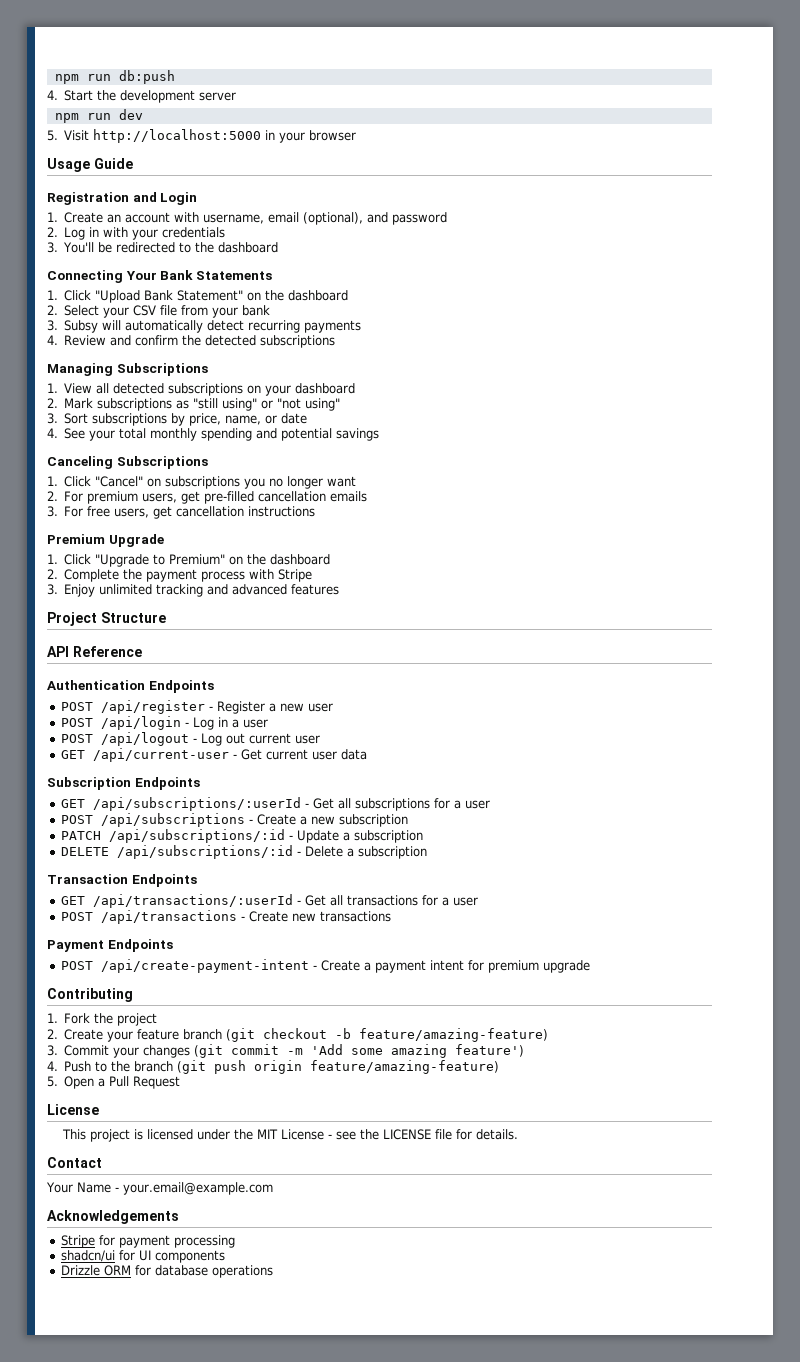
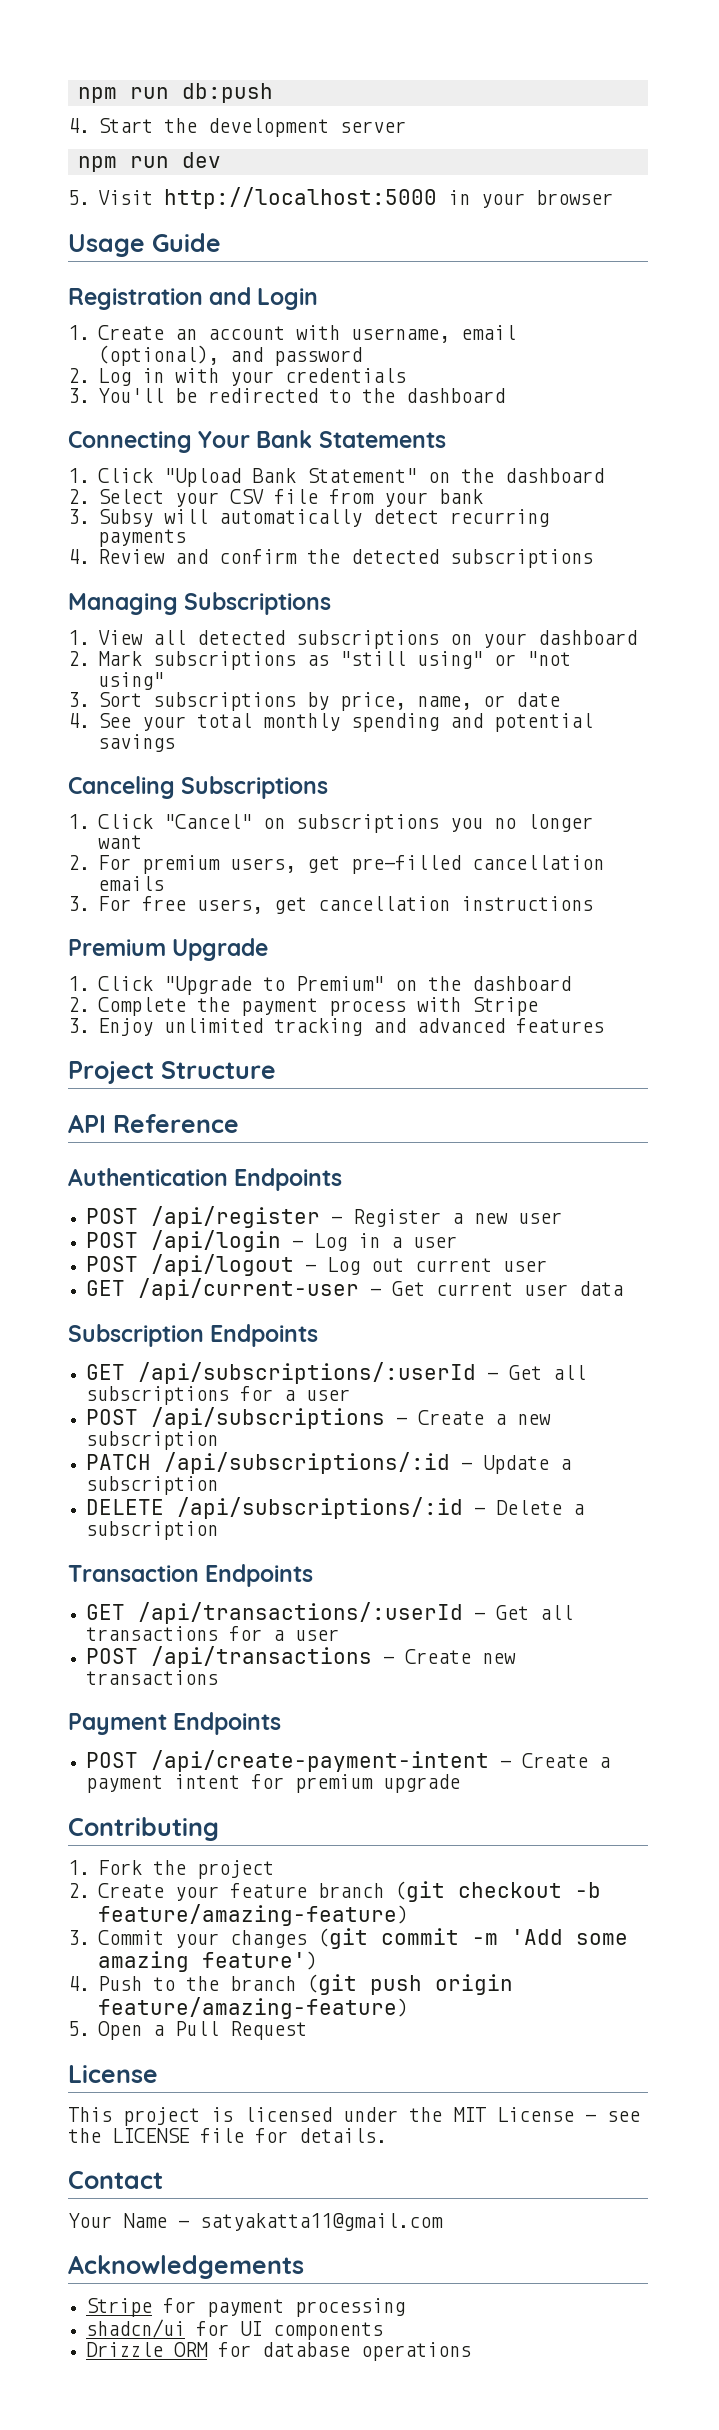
- Your Name - your.email@example.com
+ Your Name - satyakatta11@gmail.com

